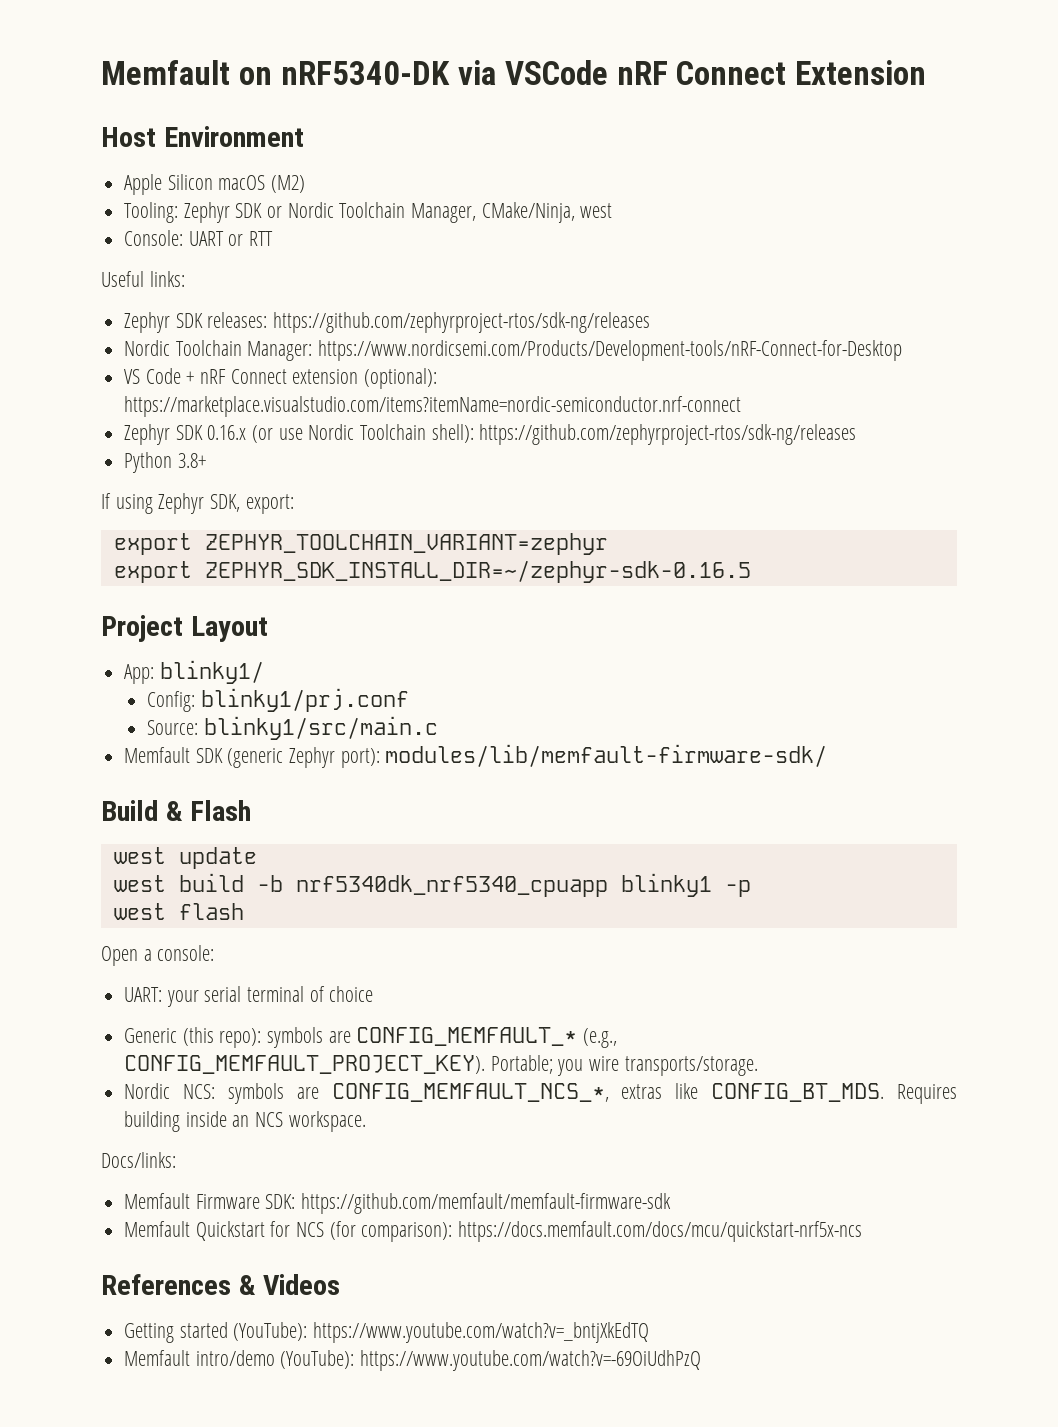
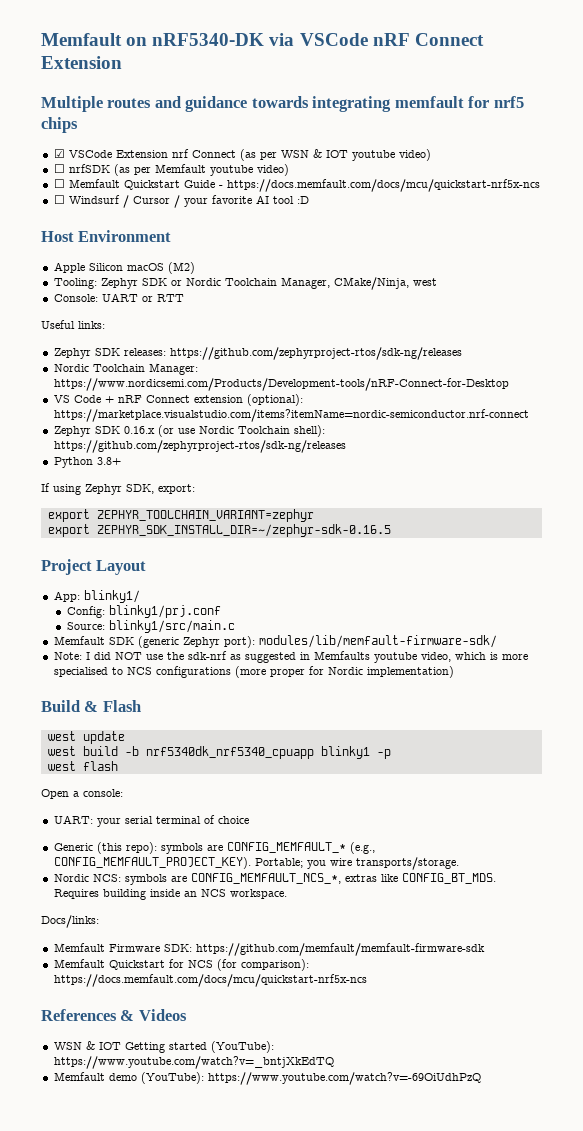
+ Multiple routes and guidance towards integrating memfault for nrf5 chips
+ ☑ VSCode Extension nrf Connect (as per WSN & IOT youtube video)
+ ☐ nrfSDK (as per Memfault youtube video)
+ ☐ Memfault Quickstart Guide - https://docs.memfault.com/docs/mcu/quickstart-nrf5x-ncs
+ ☐ Windsurf / Cursor / your favorite AI tool :D
+ Note: I did NOT use the sdk-nrf as suggested in Memfaults youtube video, which is more specialised to NCS configurations (more proper for Nordic implementation)
- Getting started (YouTube): https://www.youtube.com/watch?v=_bntjXkEdTQ
+ WSN & IOT Getting started (YouTube): https://www.youtube.com/watch?v=_bntjXkEdTQ
- Memfault intro/demo (YouTube): https://www.youtube.com/watch?v=-69OiUdhPzQ
+ Memfault demo (YouTube): https://www.youtube.com/watch?v=-69OiUdhPzQ

